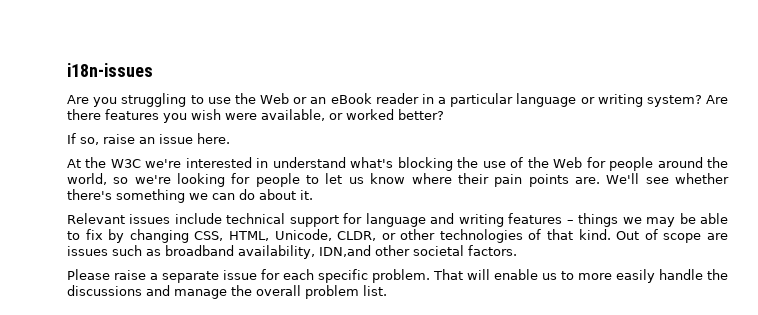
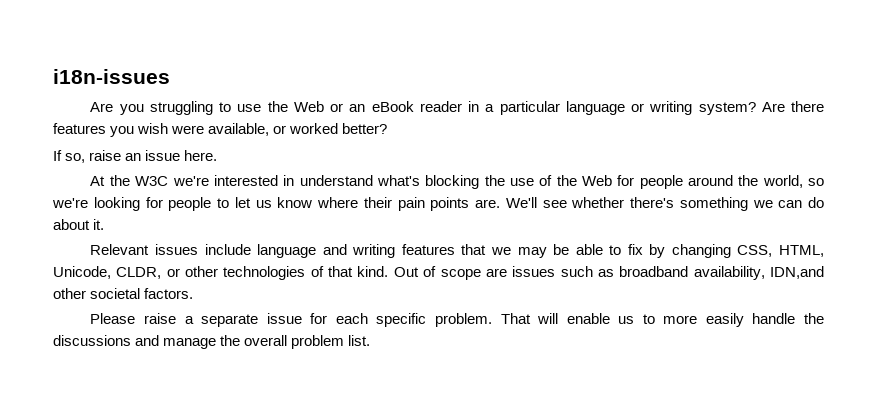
- Relevant issues include technical support for language and writing features – things we may be able to fix by changing CSS, HTML, Unicode, CLDR, or other technologies of that kind.
+ Relevant issues include language and writing features that we may be able to fix by changing CSS, HTML, Unicode, CLDR, or other technologies of that kind.

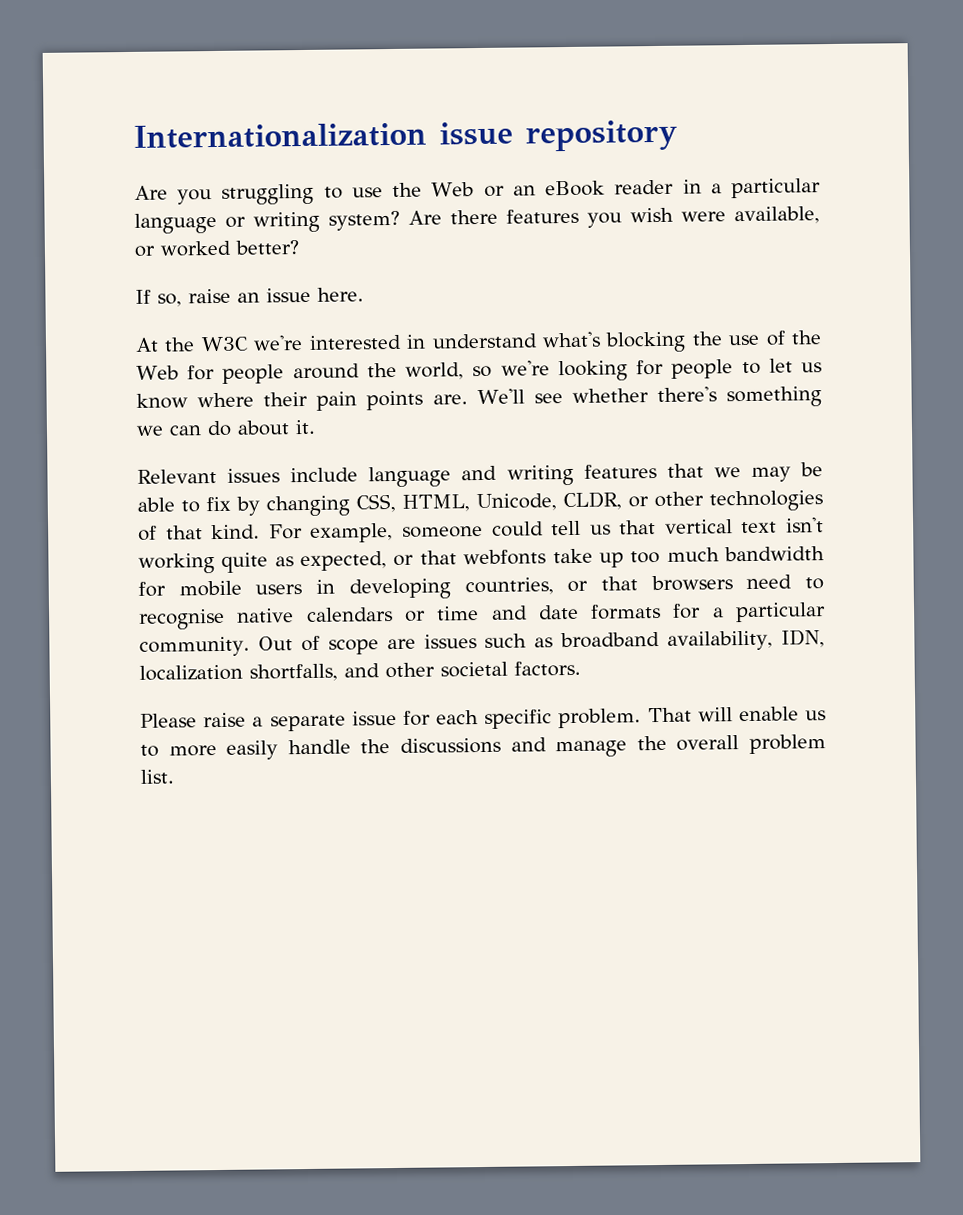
- i18n-issues
+ Internationalization issue repository
+ For example, someone could tell us that vertical text isn't working quite as expected, or that webfonts take up too much bandwidth for mobile users in developing countries, or that browsers need to recognise native calendars or time and date formats for a particular community.
- Out of scope are issues such as broadband availability, IDN,and other societal factors.
+ Out of scope are issues such as broadband availability, IDN, localization shortfalls, and other societal factors.

